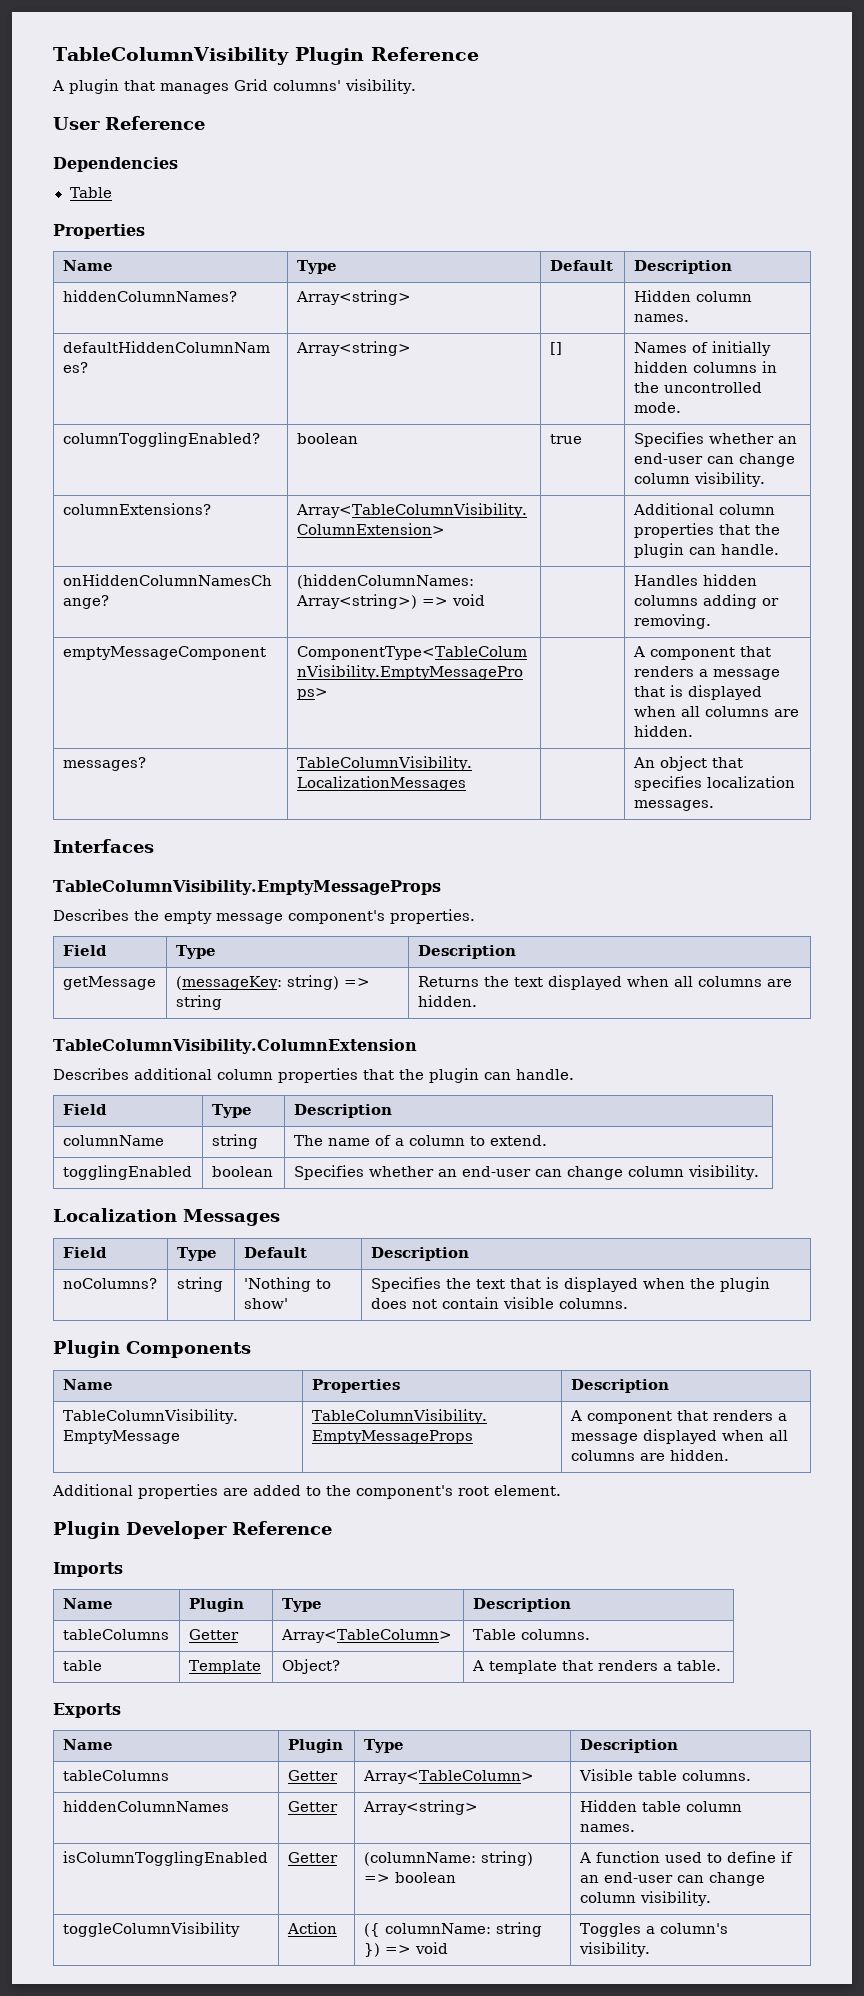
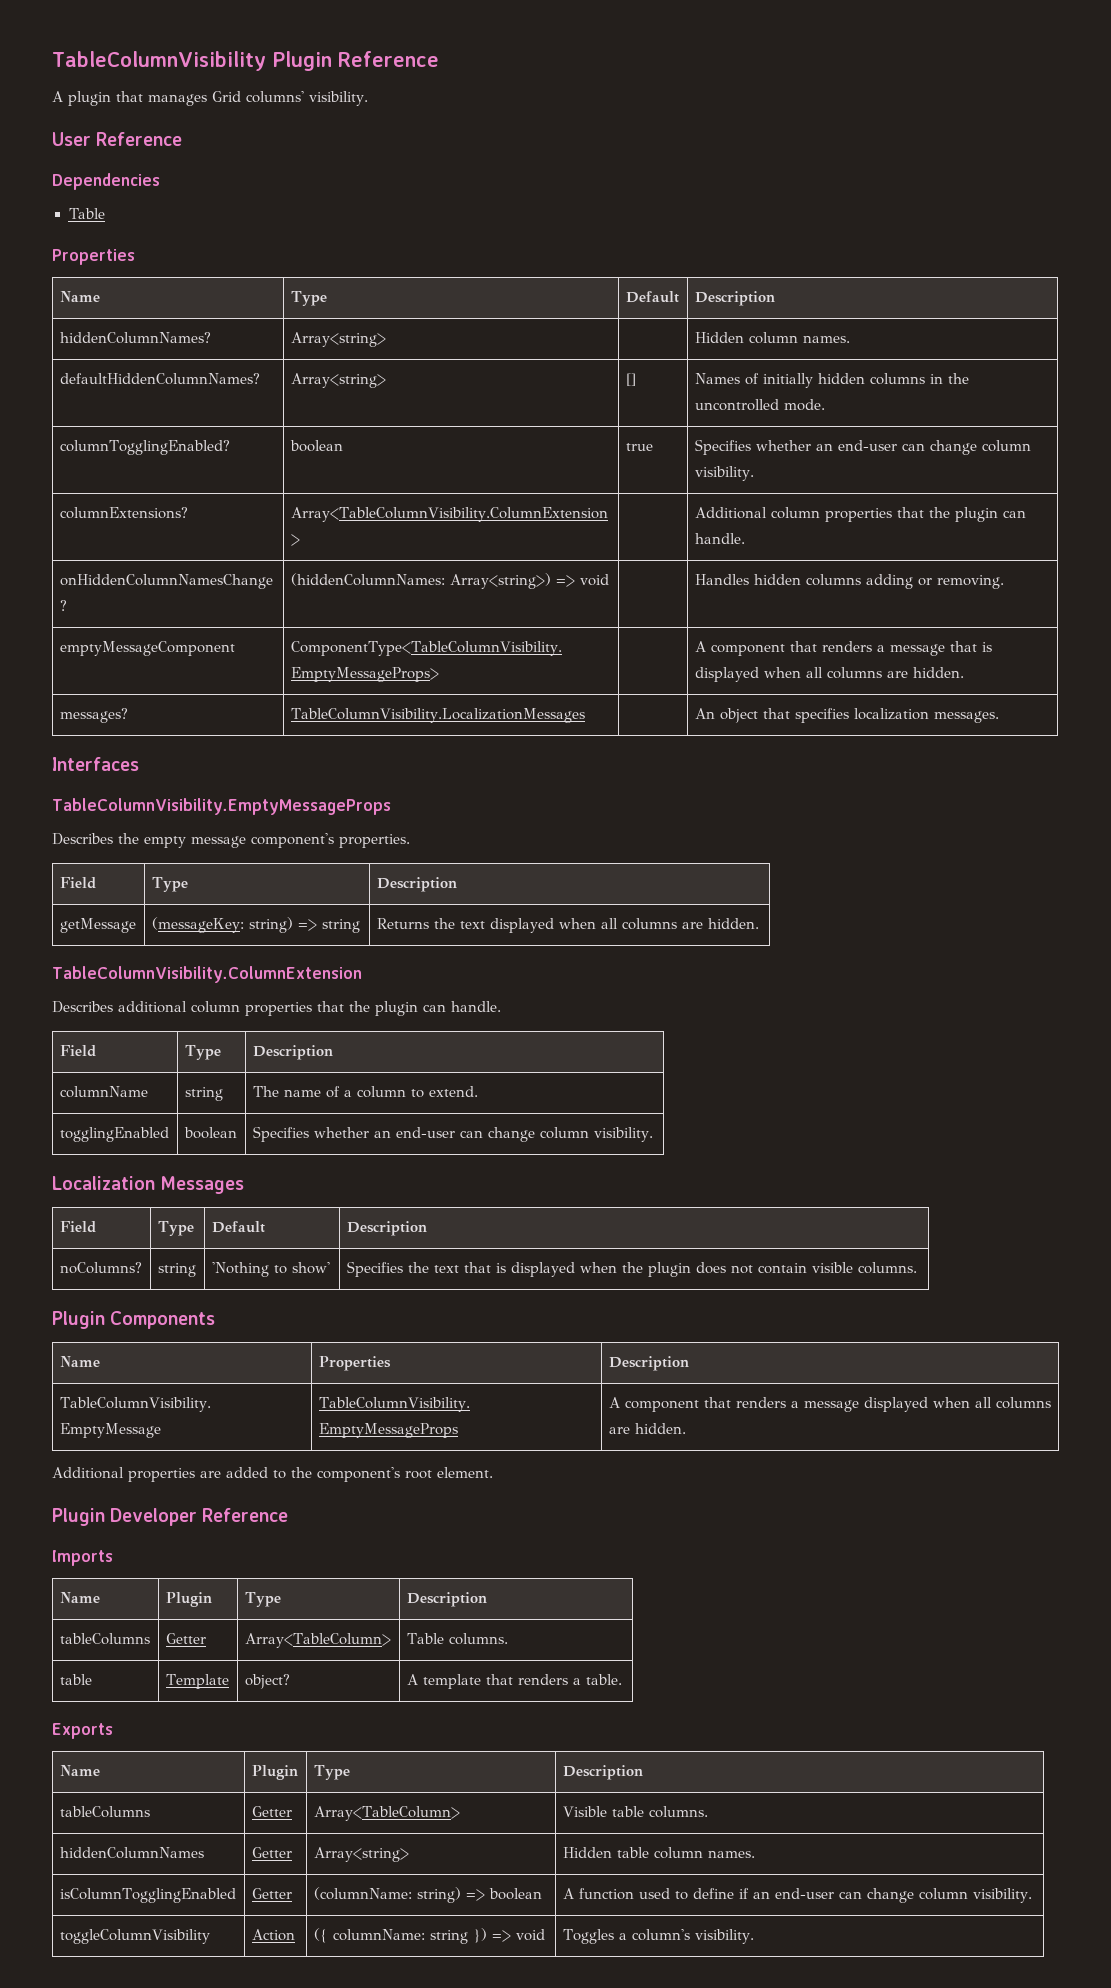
- table | Template | Object? | A template that renders a table.
+ table | Template | object? | A template that renders a table.

